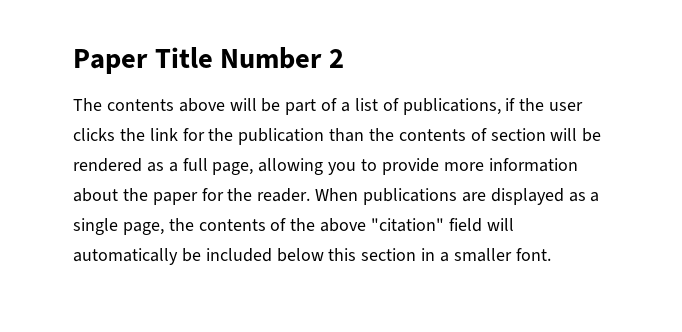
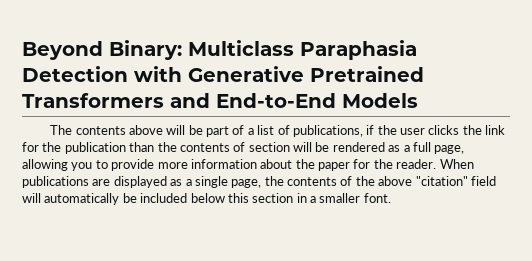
- Paper Title Number 2
+ Beyond Binary: Multiclass Paraphasia Detection with Generative Pretrained Transformers and End-to-End Models

